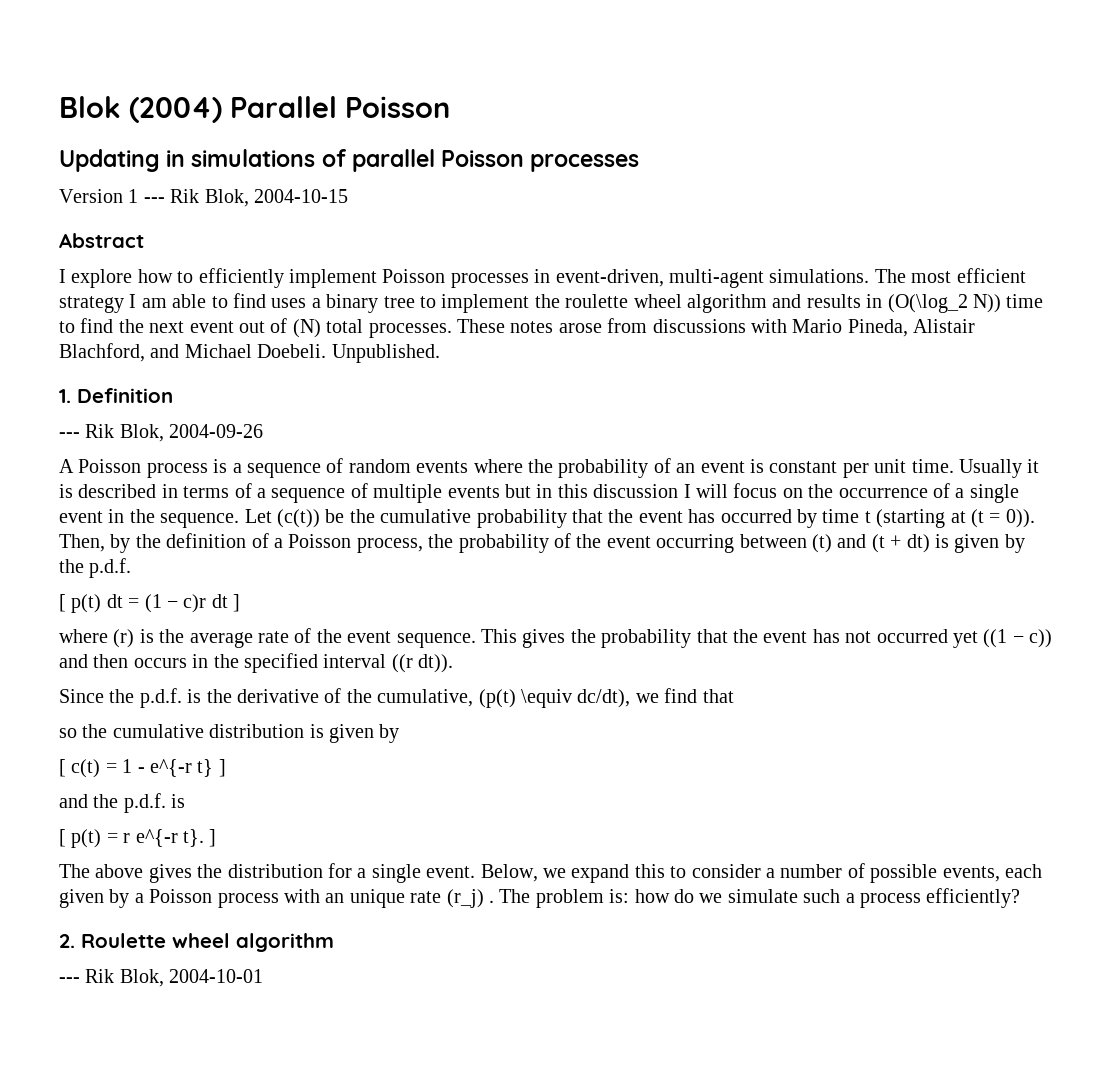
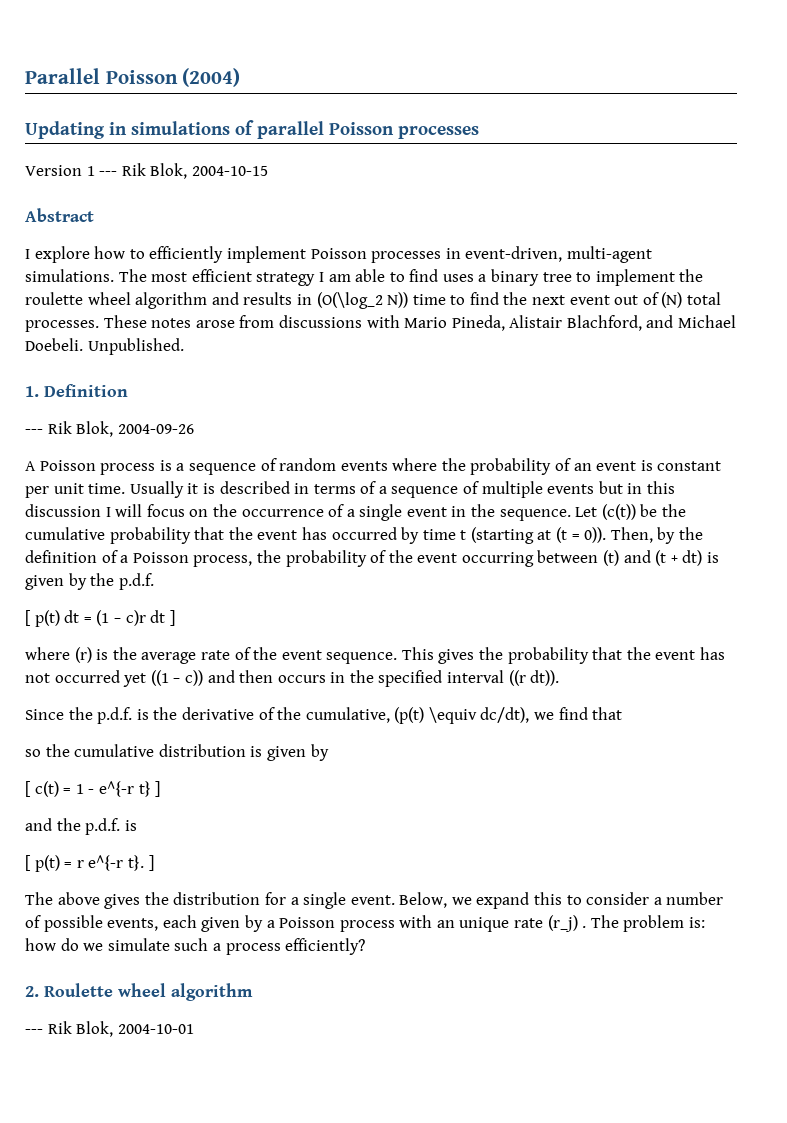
- Blok (2004) Parallel Poisson
+ Parallel Poisson (2004)

